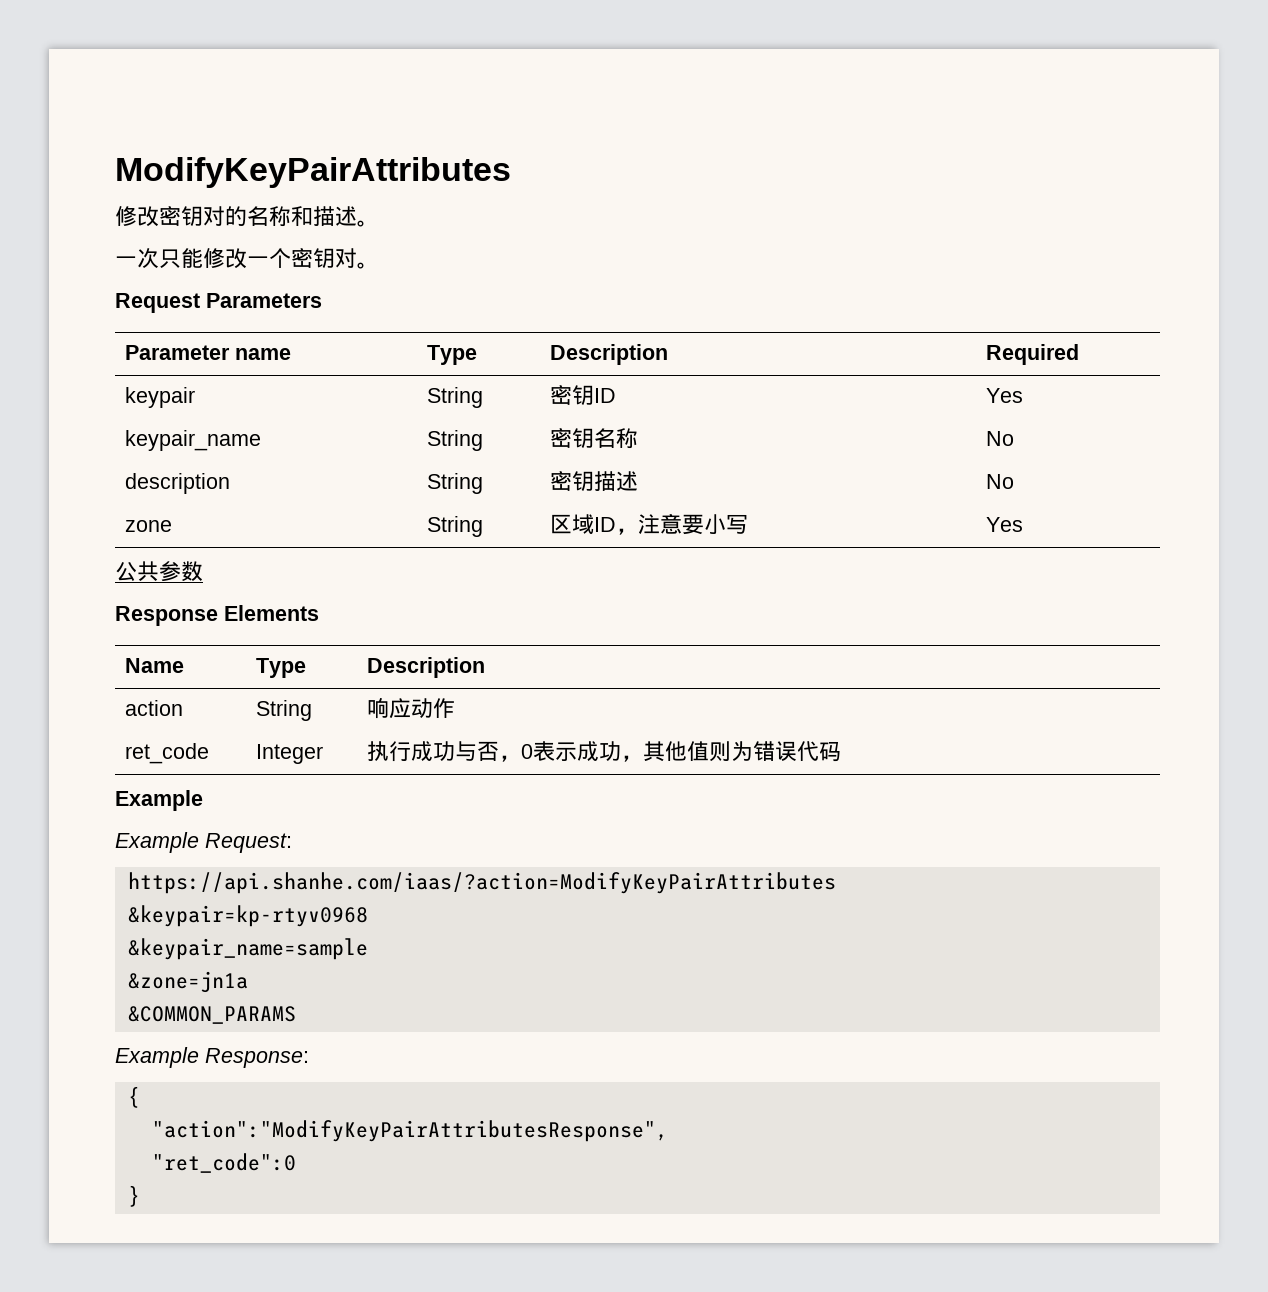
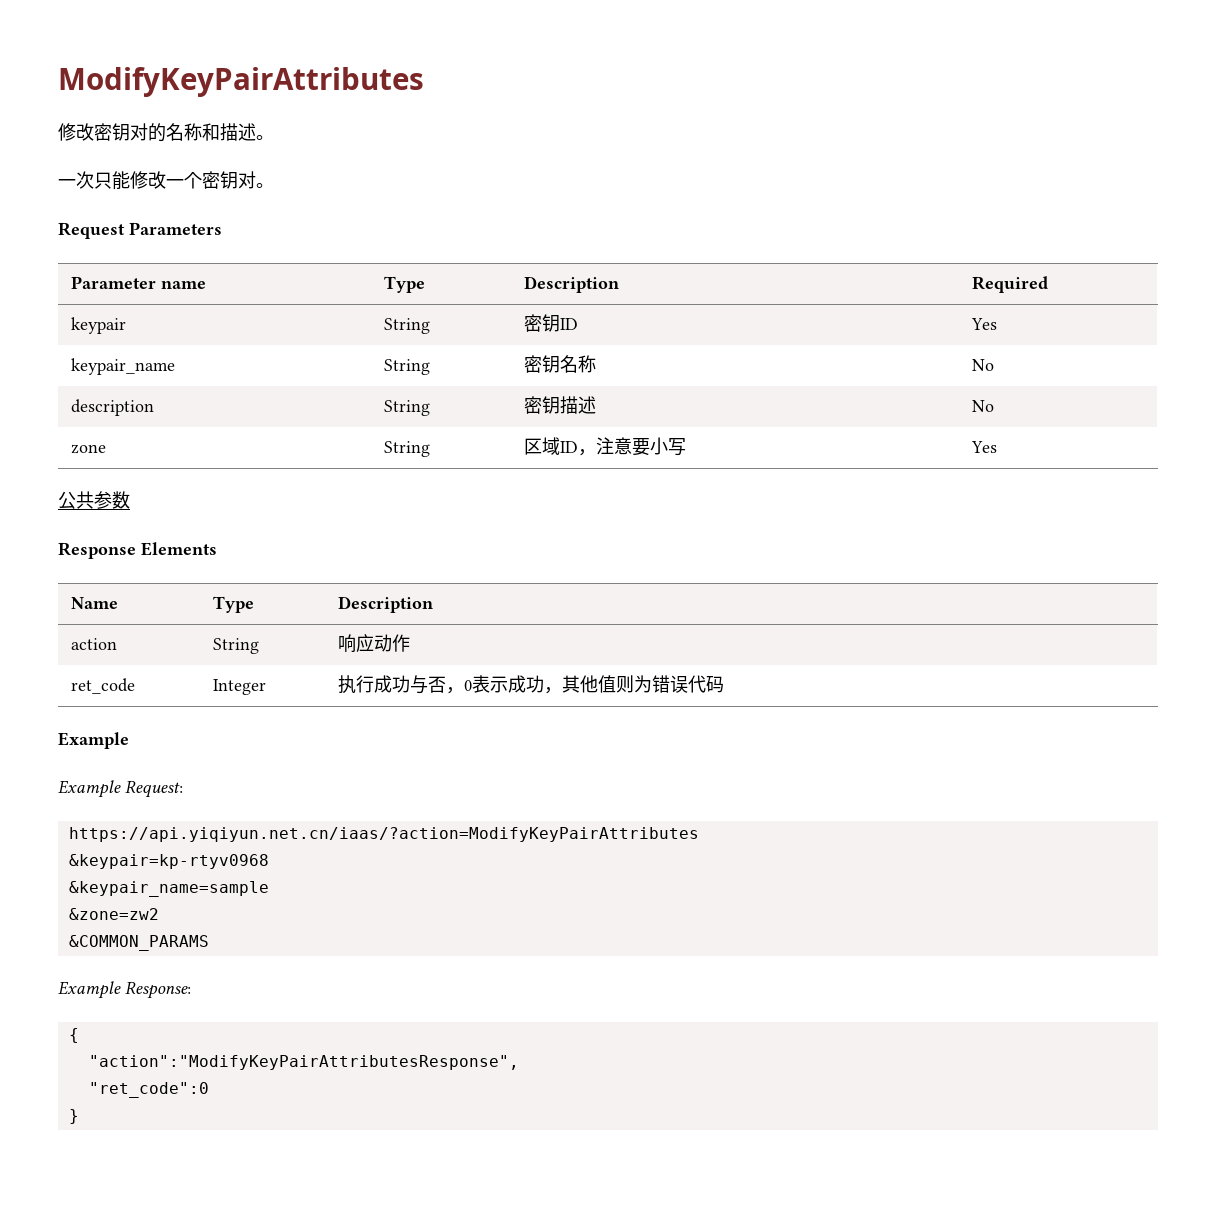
- https://api.shanhe.com/iaas/?action=ModifyKeyPairAttributes
+ https://api.yiqiyun.net.cn/iaas/?action=ModifyKeyPairAttributes
- &zone=jn1a
+ &zone=zw2

